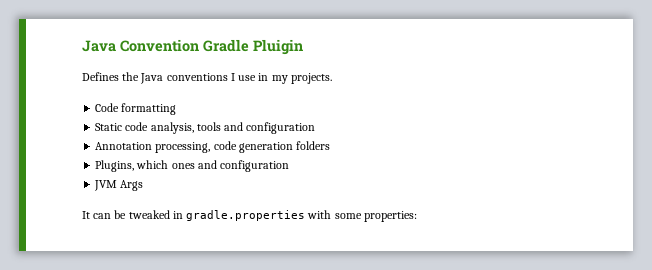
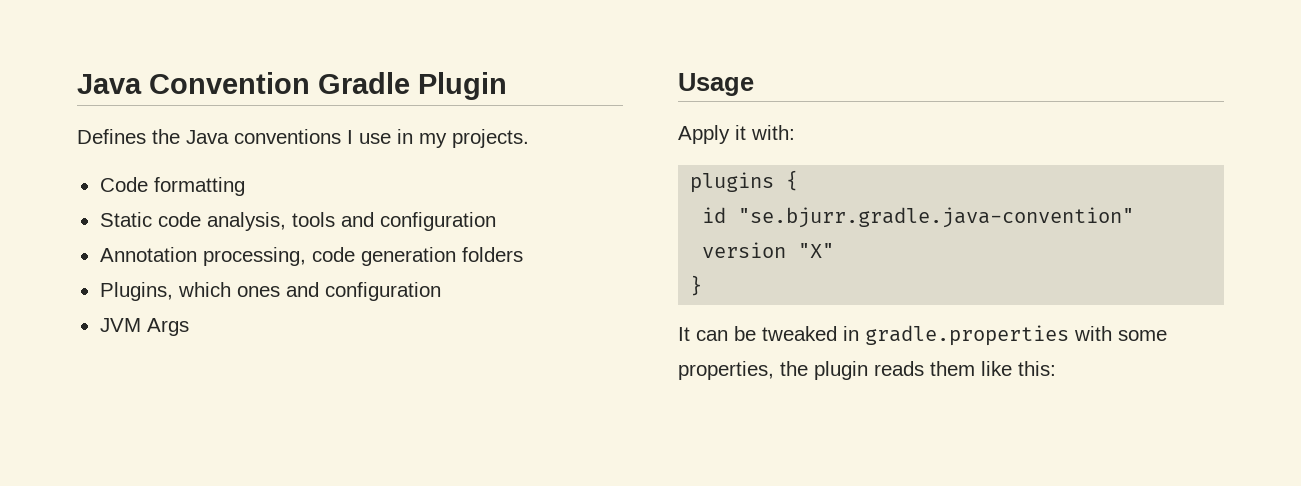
- Java Convention Gradle Pluigin
+ Java Convention Gradle Plugin
+ Usage
+ Apply it with:
+ plugins {
+ id "se.bjurr.gradle.java-convention" version "X"
+ }
- It can be tweaked in gradle.properties with some properties:
+ It can be tweaked in gradle.properties with some properties, the plugin reads them like this:

